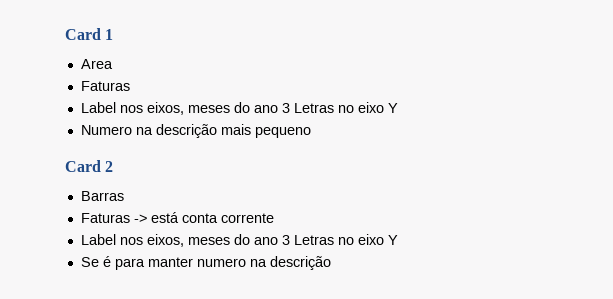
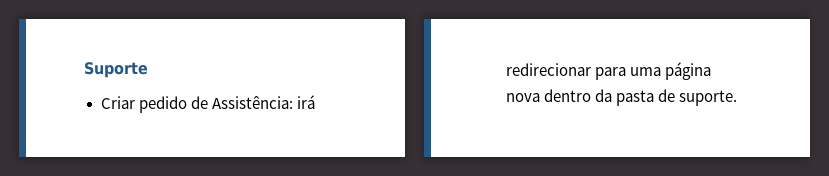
- Card 1
- Area
- Faturas
- Label nos eixos, meses do ano 3 Letras no eixo Y
- Numero na descrição mais pequeno
- Card 2
- Barras
- Faturas -> está conta corrente
- Label nos eixos, meses do ano 3 Letras no eixo Y
- Se é para manter numero na descrição
+ Suporte
+ Criar pedido de Assistência: irá redirecionar para uma página nova dentro da pasta de suporte.

